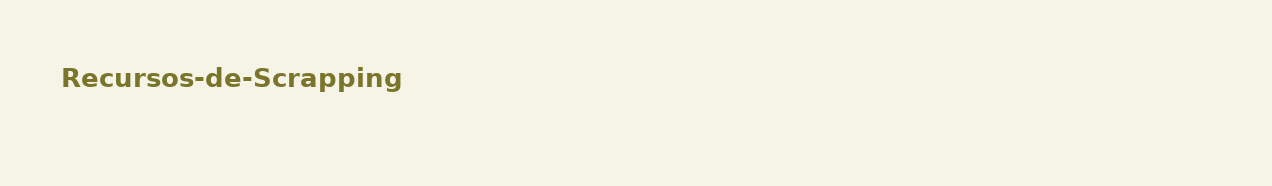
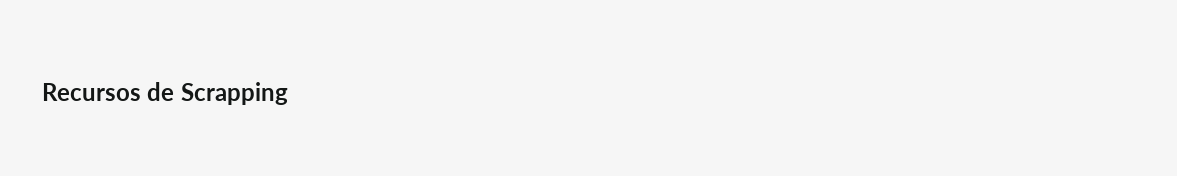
- Recursos-de-Scrapping
+ Recursos de Scrapping

